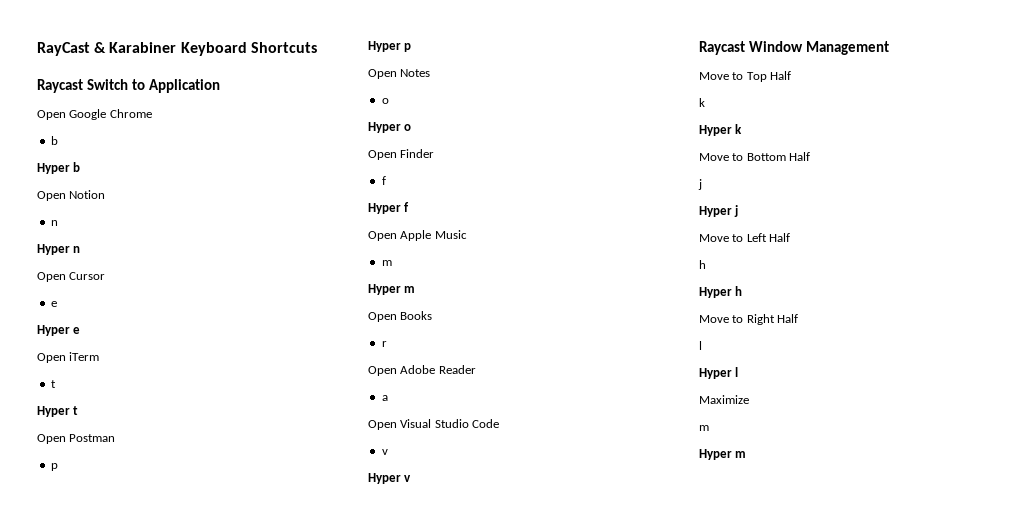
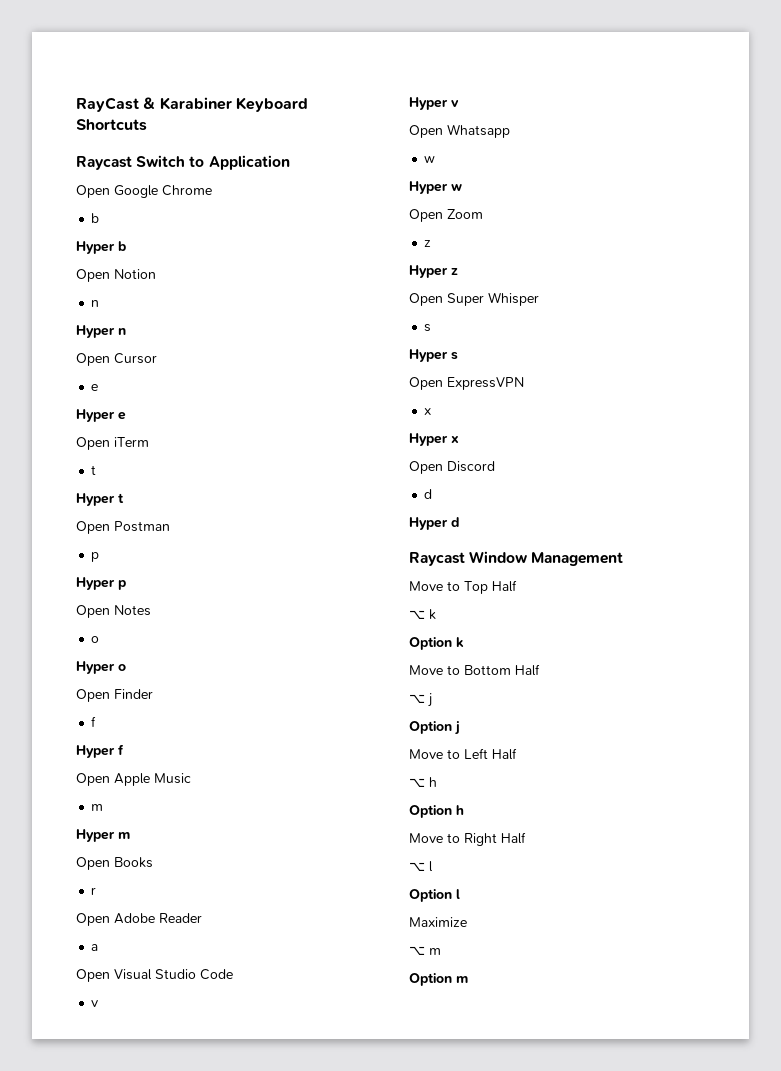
+ Open Whatsapp
+ w
+ Hyper w
+ Open Zoom
+ z
+ Hyper z
+ Open Super Whisper
+ s
+ Hyper s
+ Open ExpressVPN
+ x
+ Hyper x
+ Open Discord
+ d
+ Hyper d
  Move to Top Half
- k
- Hyper k
+ ⌥ k
+ Option k
  Move to Bottom Half
- j
- Hyper j
+ ⌥ j
+ Option j
  Move to Left Half
- h
- Hyper h
+ ⌥ h
+ Option h
  Move to Right Half
- l
- Hyper l
+ ⌥ l
+ Option l
  Maximize
- m
- Hyper m
+ ⌥ m
+ Option m

